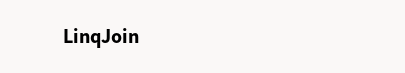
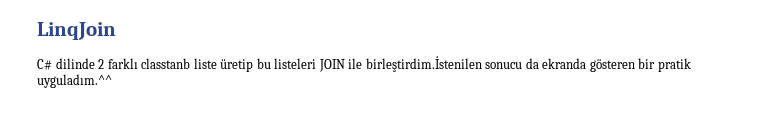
+ C# dilinde 2 farklı classtanb liste üretip bu listeleri JOIN ile birleştirdim.İstenilen sonucu da ekranda gösteren bir pratik uyguladım.^^

